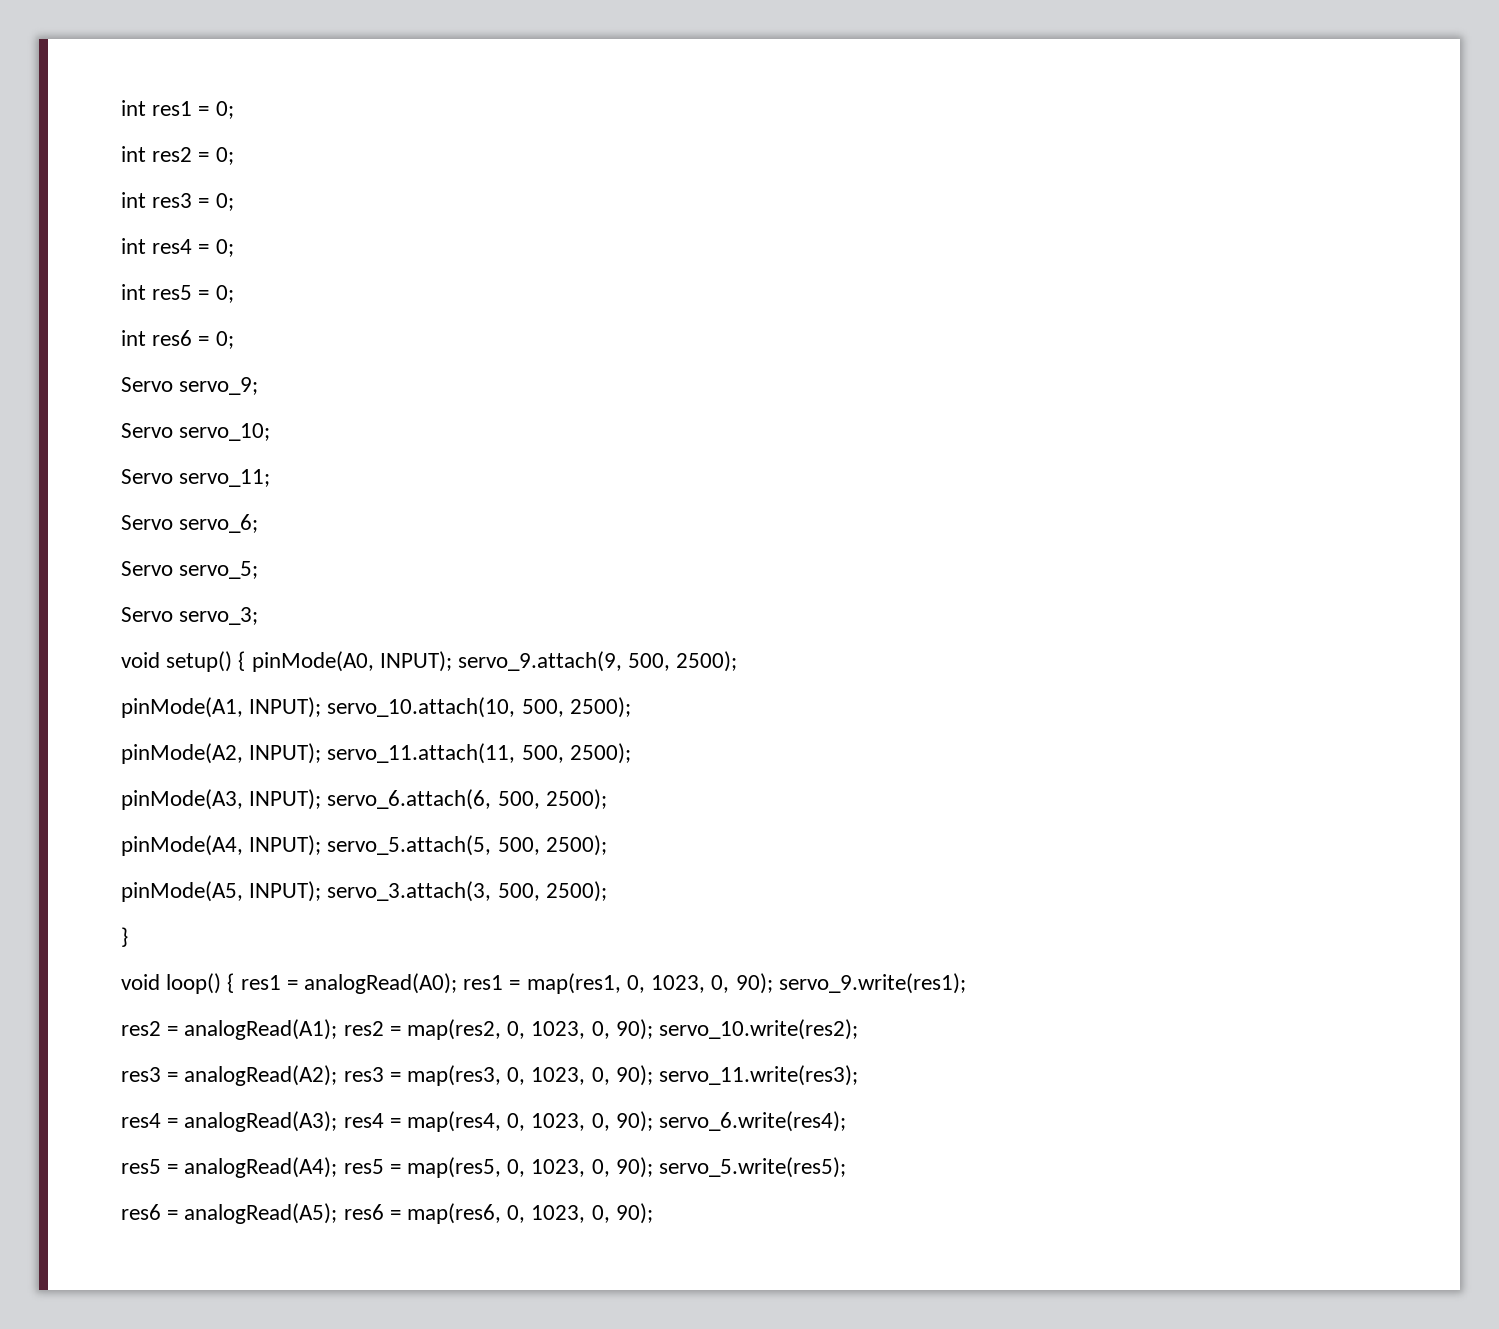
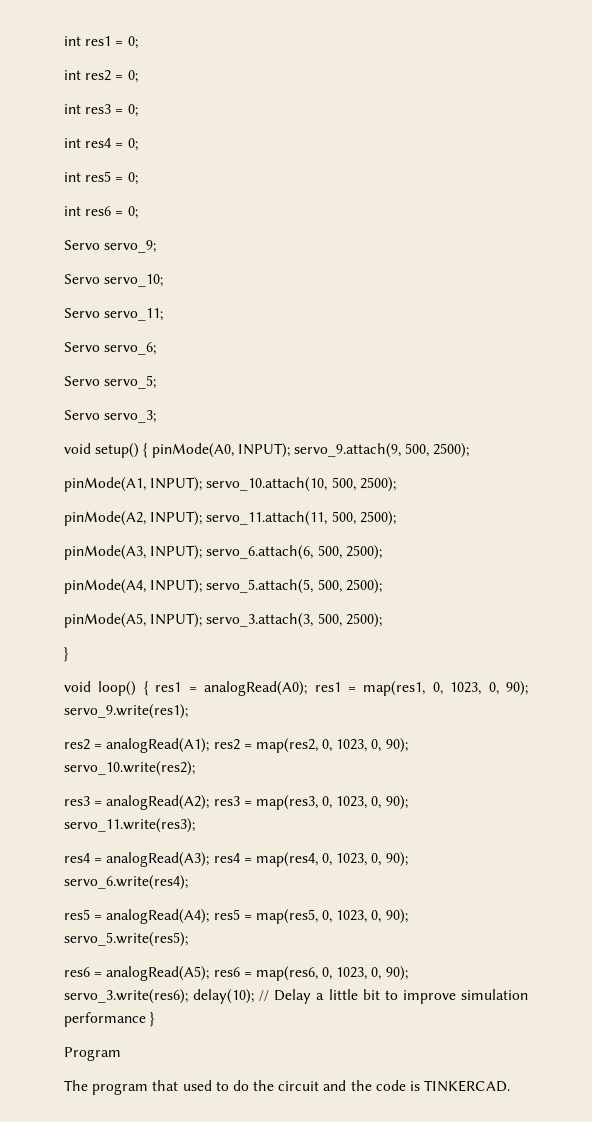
- res6 = analogRead(A5); res6 = map(res6, 0, 1023, 0, 90);
+ res6 = analogRead(A5); res6 = map(res6, 0, 1023, 0, 90); servo_3.write(res6); delay(10); // Delay a little bit to improve simulation performance }
+ Program
+ The program that used to do the circuit and the code is TINKERCAD.

